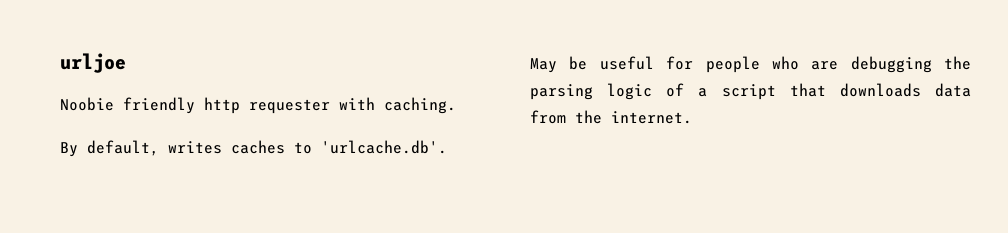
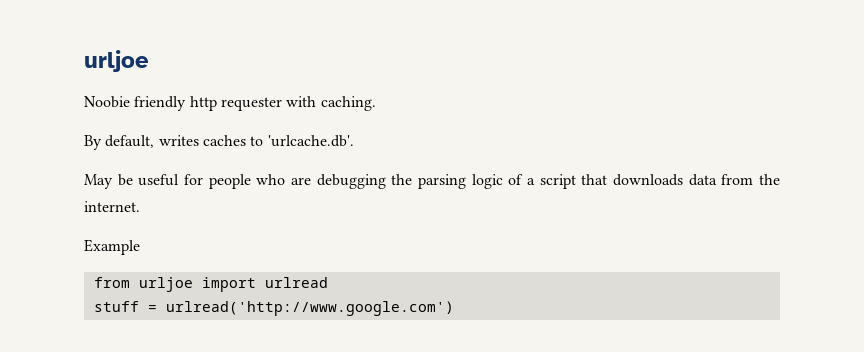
+ Example
+ from urljoe import urlread
+ stuff = urlread('http://www.google.com')

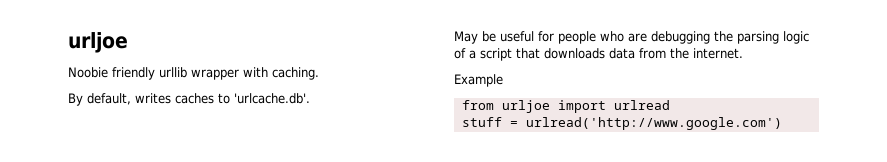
- Noobie friendly http requester with caching.
+ Noobie friendly urllib wrapper with caching.

